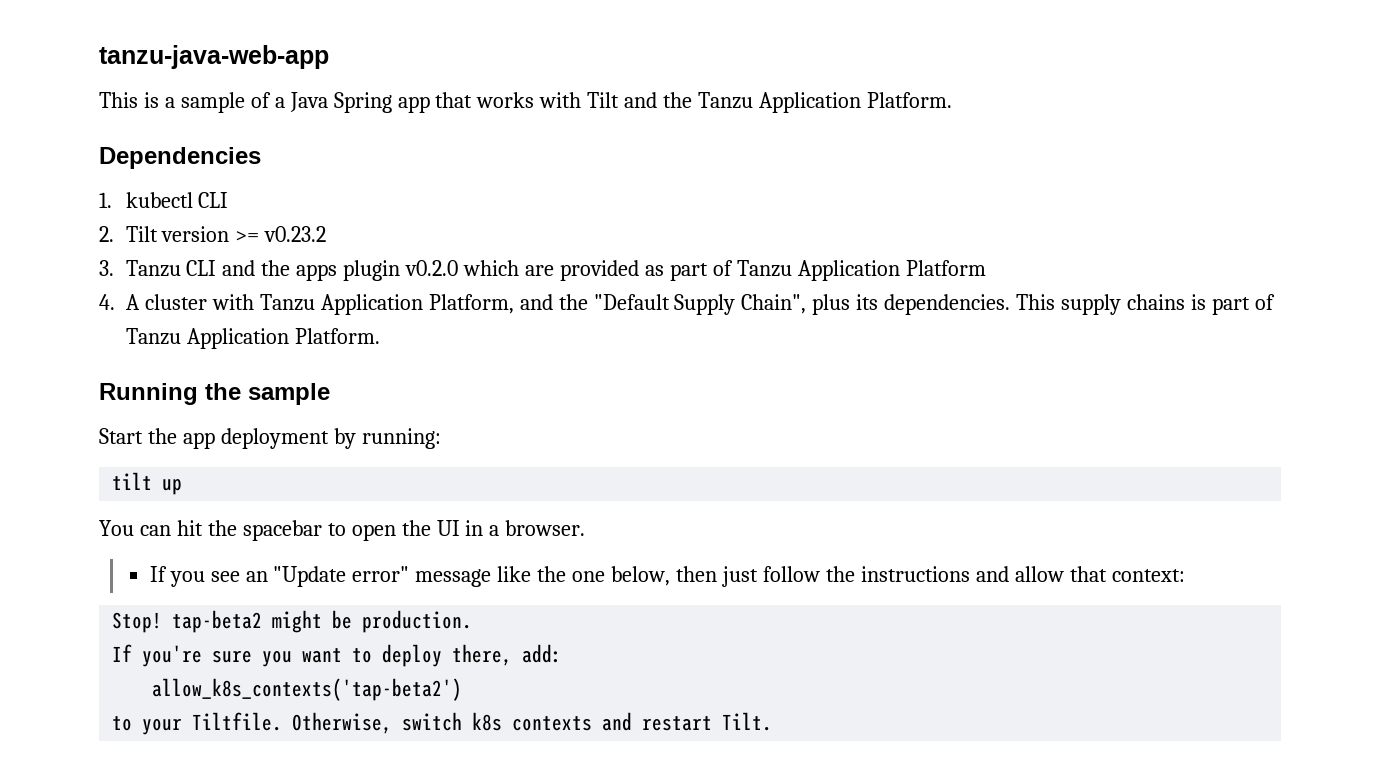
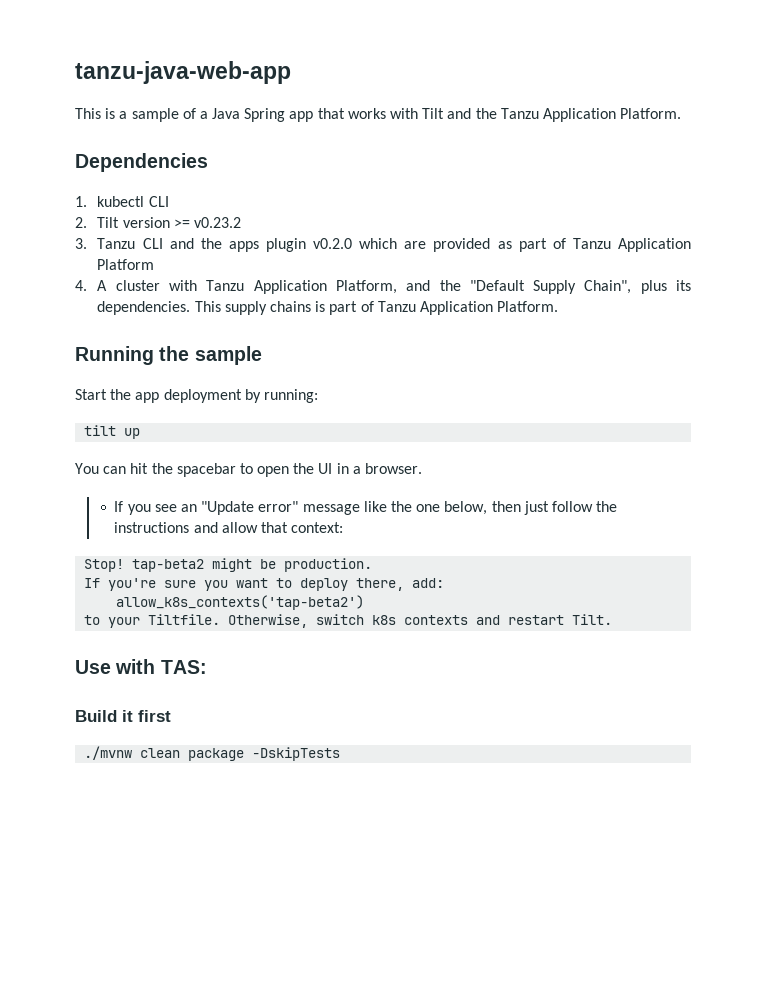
+ Use with TAS:
+ Build it first
+ ./mvnw clean package -DskipTests

